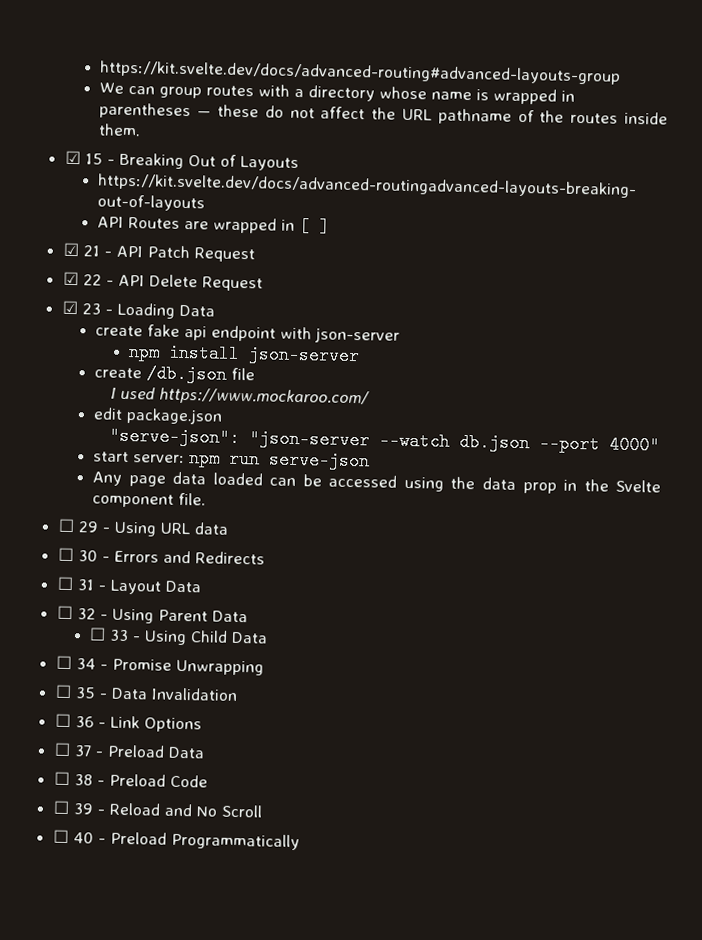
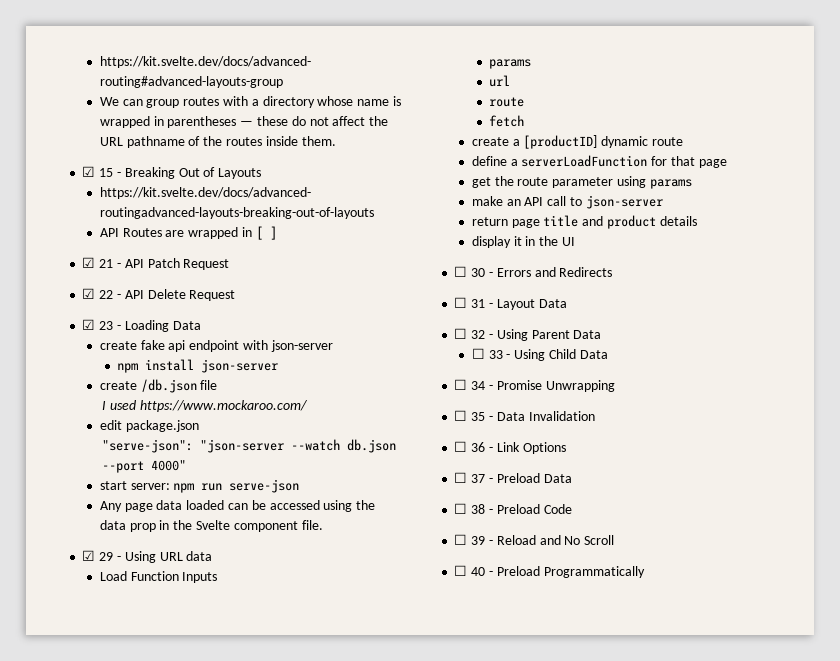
- ☐ 29 - Using URL data
+ ☑ 29 - Using URL data
+ Load Function Inputs
+ params
+ url
+ route
+ fetch
+ create a [productID] dynamic route
+ define a serverLoadFunction for that page
+ get the route parameter using params
+ make an API call to json-server
+ return page title and product details
+ display it in the UI

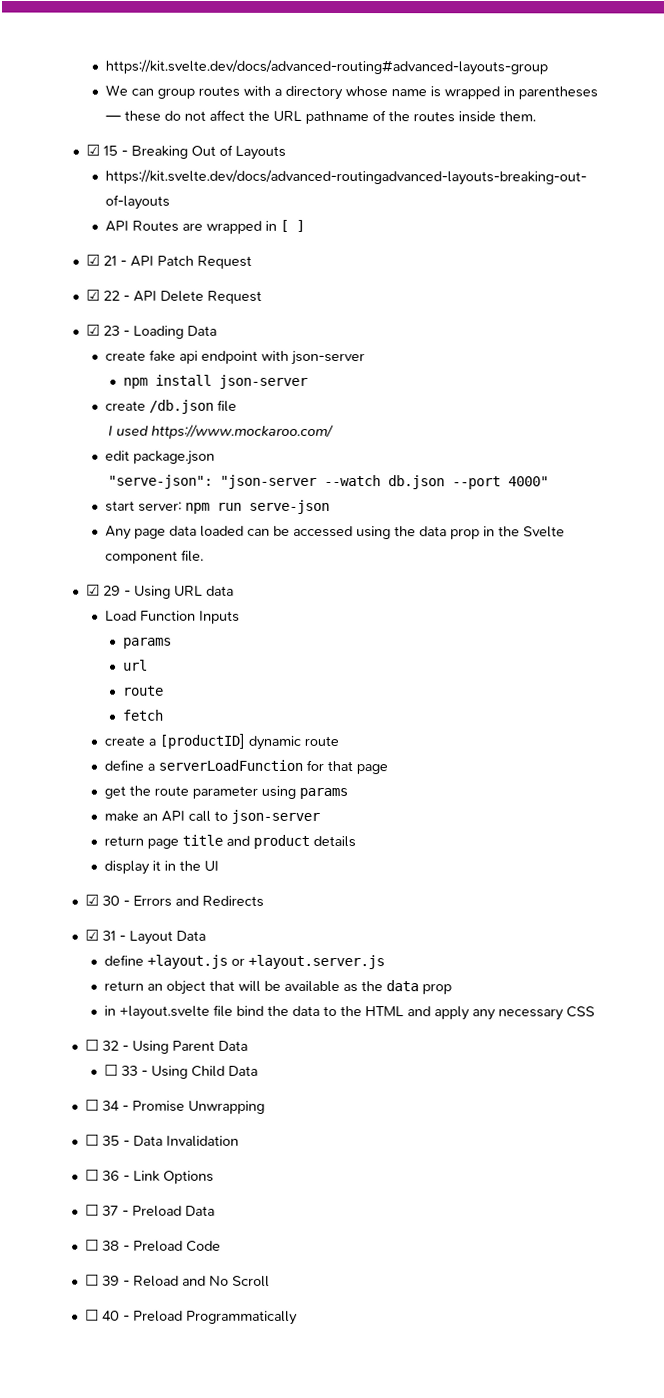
- ☐ 30 - Errors and Redirects
+ ☑ 30 - Errors and Redirects
- ☐ 31 - Layout Data
+ ☑ 31 - Layout Data
+ define +layout.js or +layout.server.js
+ return an object that will be available as the data prop
+ in +layout.svelte file bind the data to the HTML and apply any necessary CSS

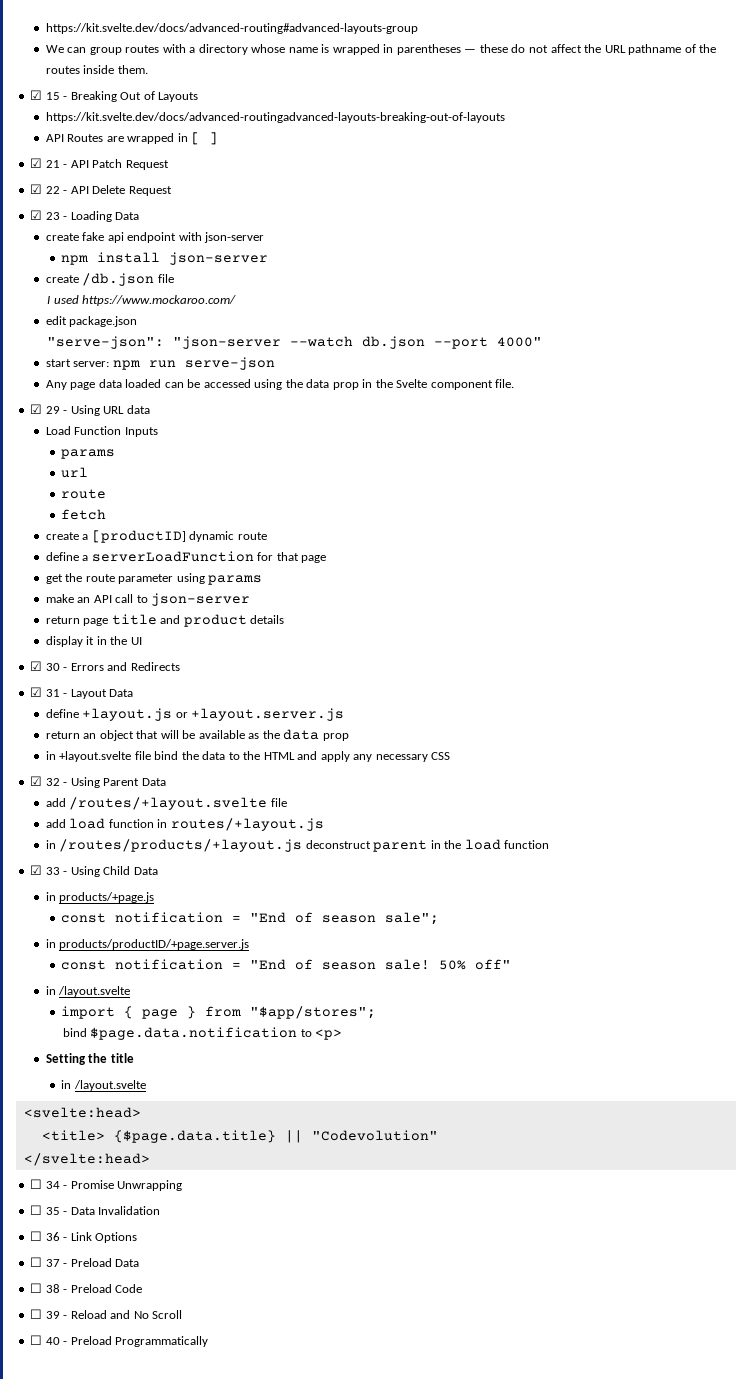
- ☐ 32 - Using Parent Data
+ ☑ 32 - Using Parent Data
- ☐ 33 - Using Child Data
+ add /routes/+layout.svelte file
+ add load function in routes/+layout.js
+ in /routes/products/+layout.js deconstruct parent in the load function
+ ☑ 33 - Using Child Data
+ in products/+page.js
+ const notification = "End of season sale";
+ in products/productID/+page.server.js
+ const notification = "End of season sale! 50% off"
+ in /layout.svelte
+ import { page } from "$app/stores";
+ bind $page.data.notification to <p>
+ Setting the title
+ in /layout.svelte
+ <svelte:head>
+ <title> {$page.data.title} || "Codevolution"
+ </svelte:head>

